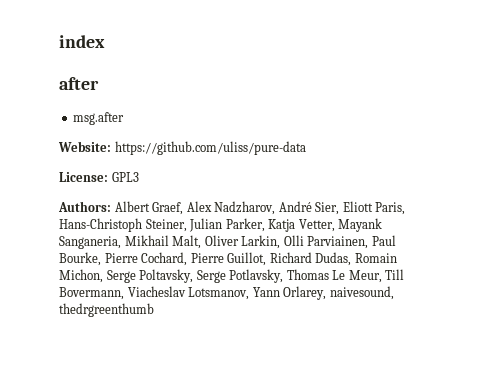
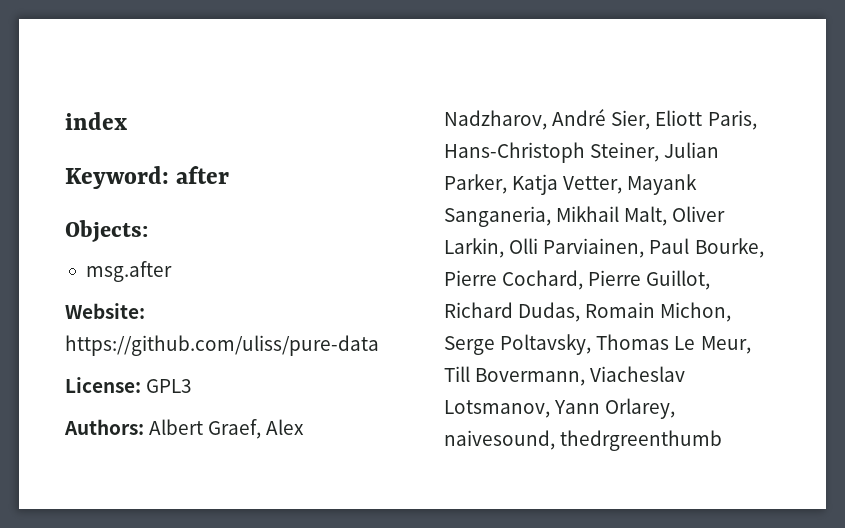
- after
+ Keyword: after
+ Objects:
- Authors: Albert Graef, Alex Nadzharov, André Sier, Eliott Paris, Hans-Christoph Steiner, Julian Parker, Katja Vetter, Mayank Sanganeria, Mikhail Malt, Oliver Larkin, Olli Parviainen, Paul Bourke, Pierre Cochard, Pierre Guillot, Richard Dudas, Romain Michon, Serge Poltavsky, Serge Potlavsky, Thomas Le Meur, Till Bovermann, Viacheslav Lotsmanov, Yann Orlarey, naivesound, thedrgreenthumb
+ Authors: Albert Graef, Alex Nadzharov, André Sier, Eliott Paris, Hans-Christoph Steiner, Julian Parker, Katja Vetter, Mayank Sanganeria, Mikhail Malt, Oliver Larkin, Olli Parviainen, Paul Bourke, Pierre Cochard, Pierre Guillot, Richard Dudas, Romain Michon, Serge Poltavsky, Thomas Le Meur, Till Bovermann, Viacheslav Lotsmanov, Yann Orlarey, naivesound, thedrgreenthumb

